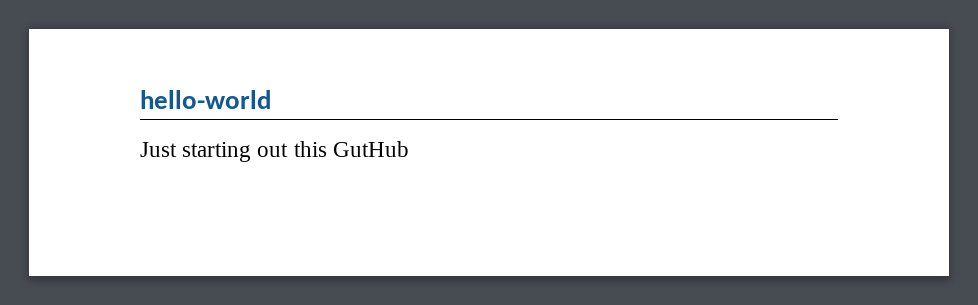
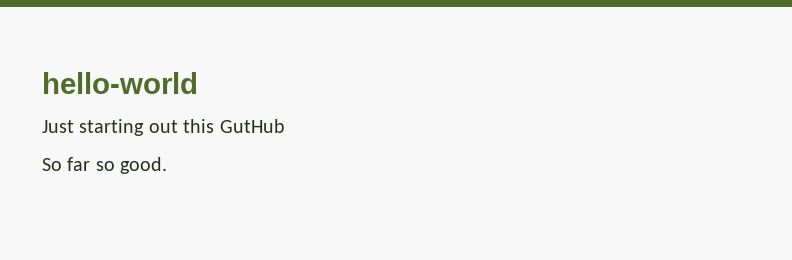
+ So far so good.

